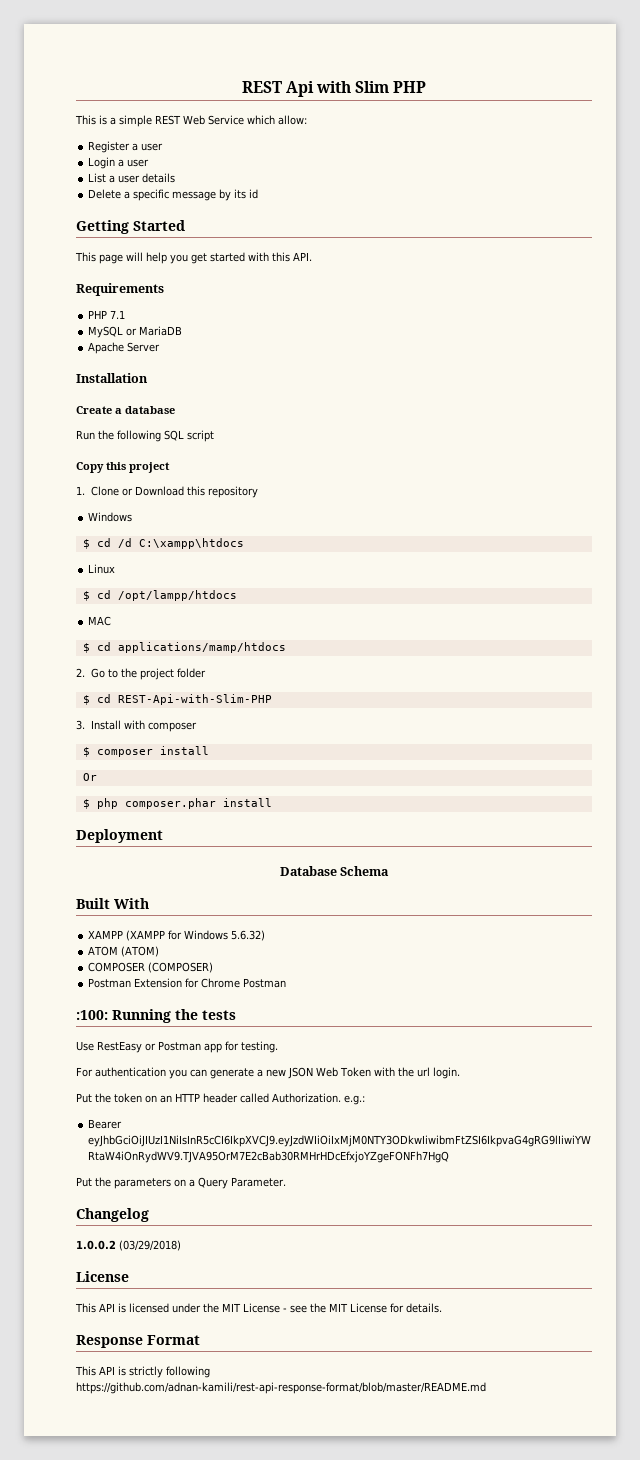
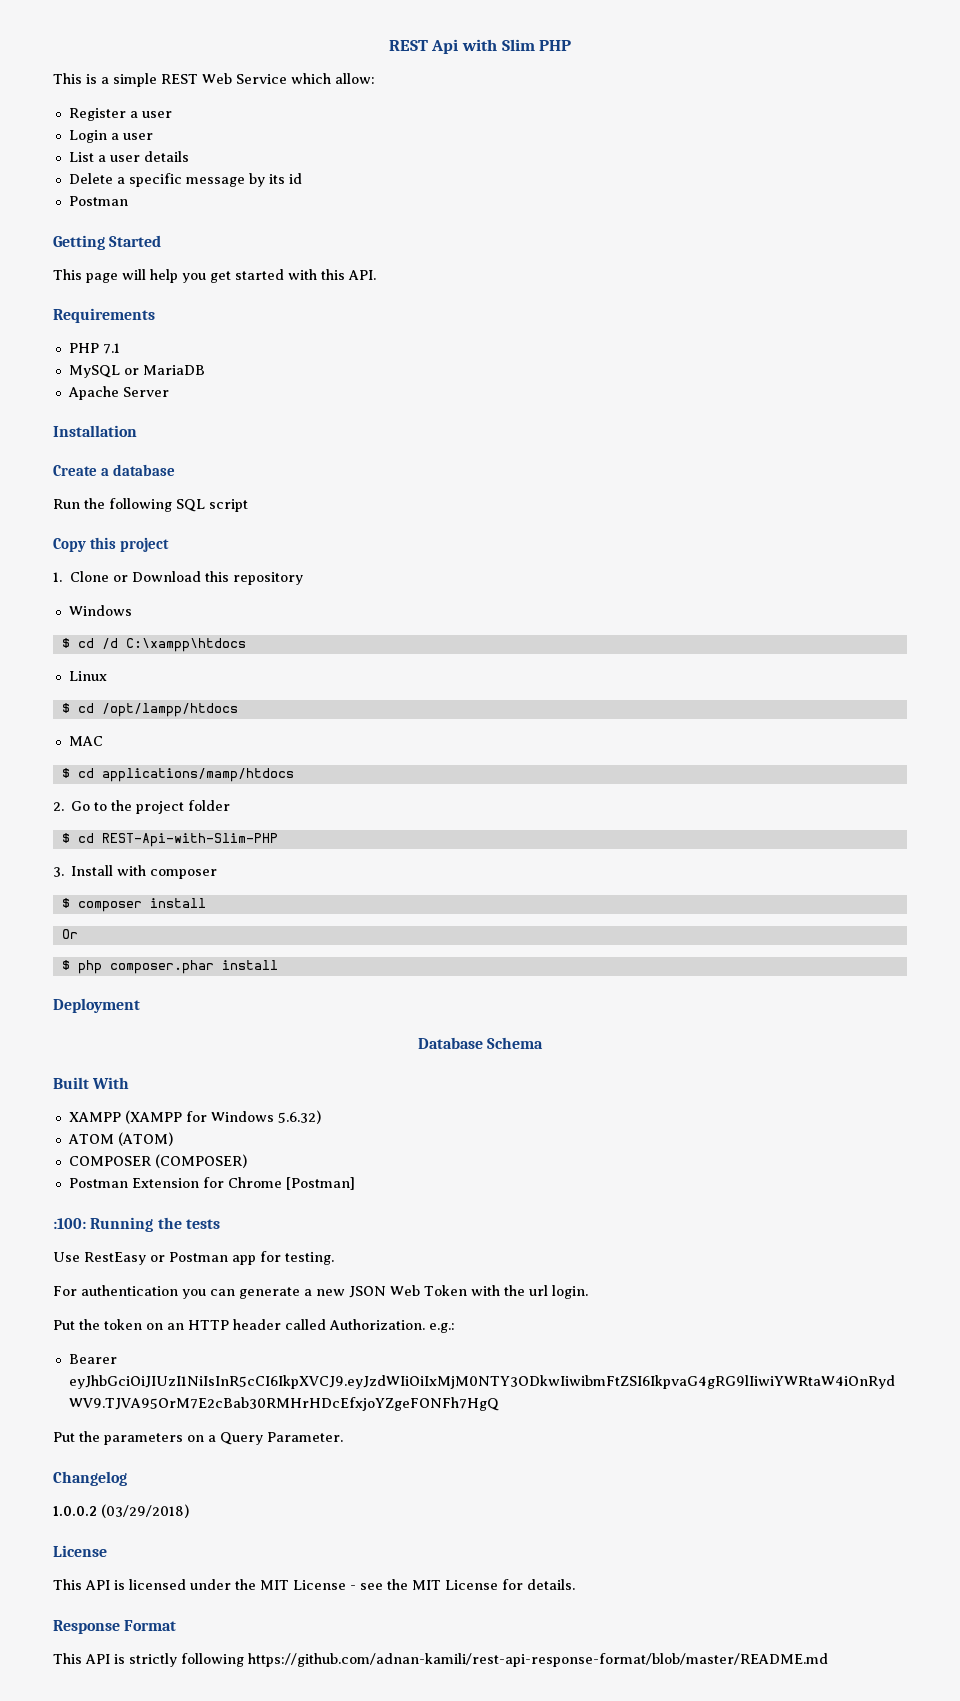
  Delete a specific message by its id
+ Postman
- Postman Extension for Chrome Postman
+ Postman Extension for Chrome [Postman]

